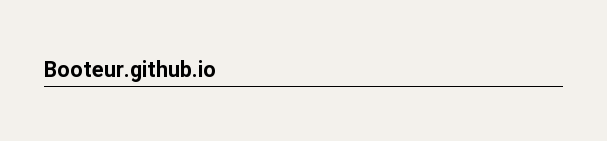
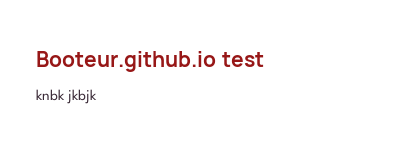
- Booteur.github.io
+ Booteur.github.io test
+ knbk jkbjk

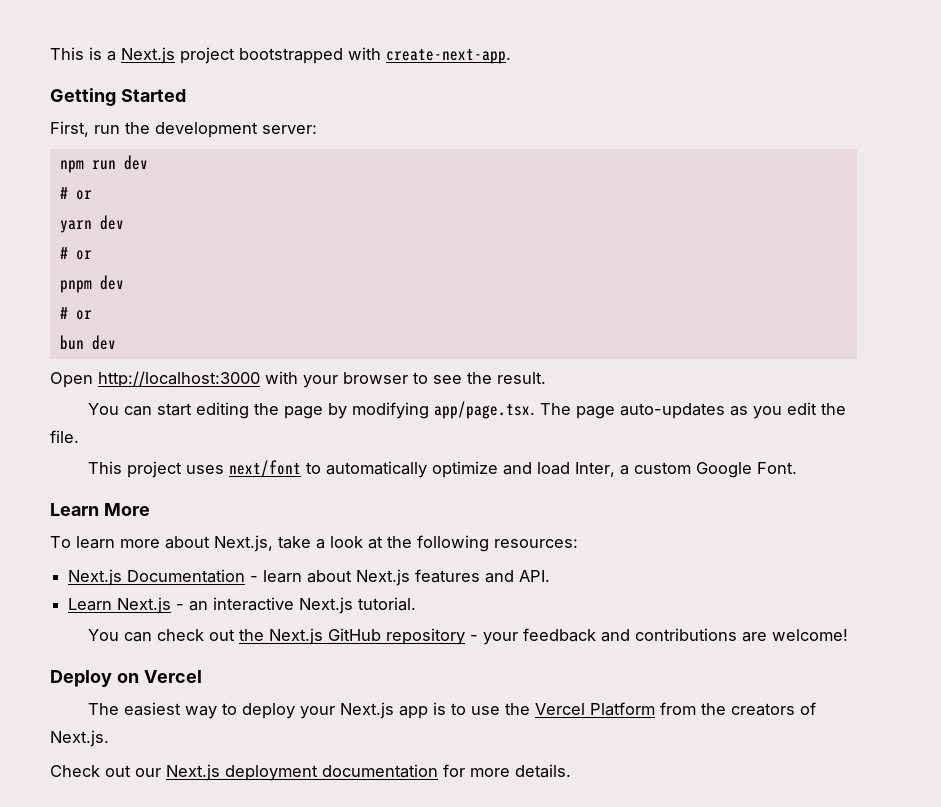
- Booteur.github.io test
- knbk jkbjk
+ This is a Next.js project bootstrapped with create-next-app.
+ Getting Started
+ First, run the development server:
+ npm run dev
+ # or
+ yarn dev
+ # or
+ pnpm dev
+ # or
+ bun dev
+ Open http://localhost:3000 with your browser to see the result.
+ You can start editing the page by modifying app/page.tsx. The page auto-updates as you edit the file.
+ This project uses next/font to automatically optimize and load Inter, a custom Google Font.
+ Learn More
+ To learn more about Next.js, take a look at the following resources:
+ Next.js Documentation - learn about Next.js features and API.
+ Learn Next.js - an interactive Next.js tutorial.
+ You can check out the Next.js GitHub repository - your feedback and contributions are welcome!
+ Deploy on Vercel
+ The easiest way to deploy your Next.js app is to use the Vercel Platform from the creators of Next.js.
+ Check out our Next.js deployment documentation for more details.

